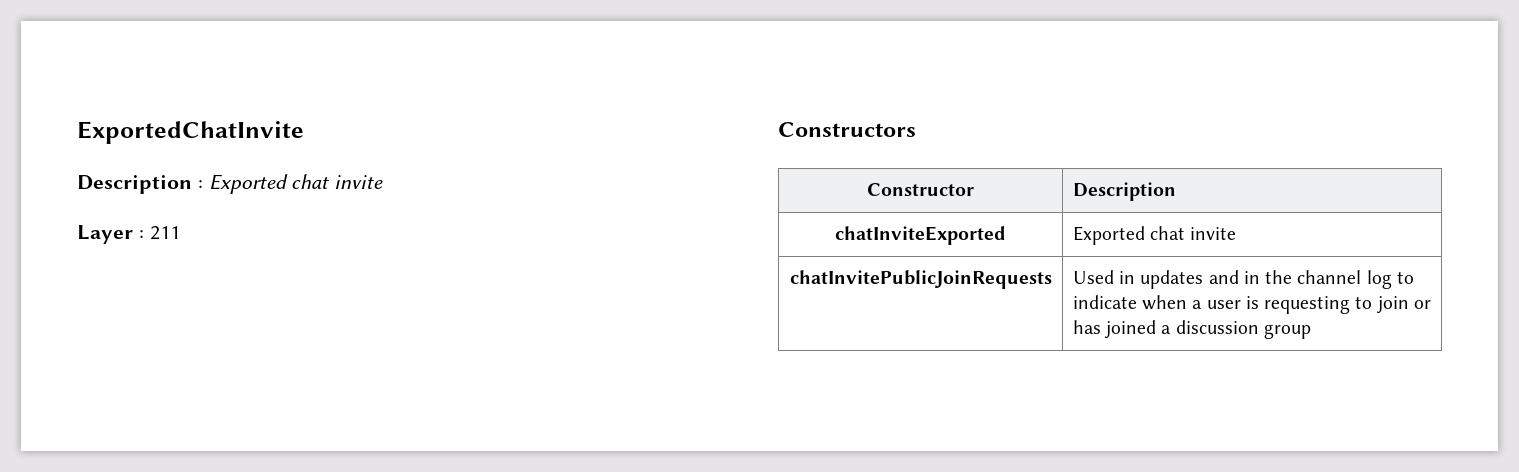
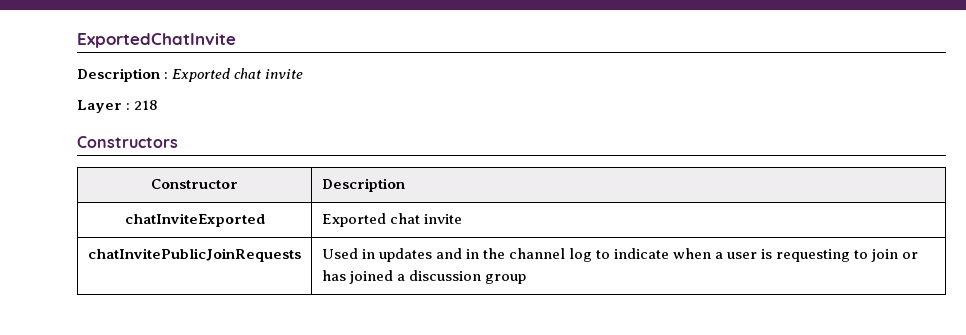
- Layer : 211
+ Layer : 218

